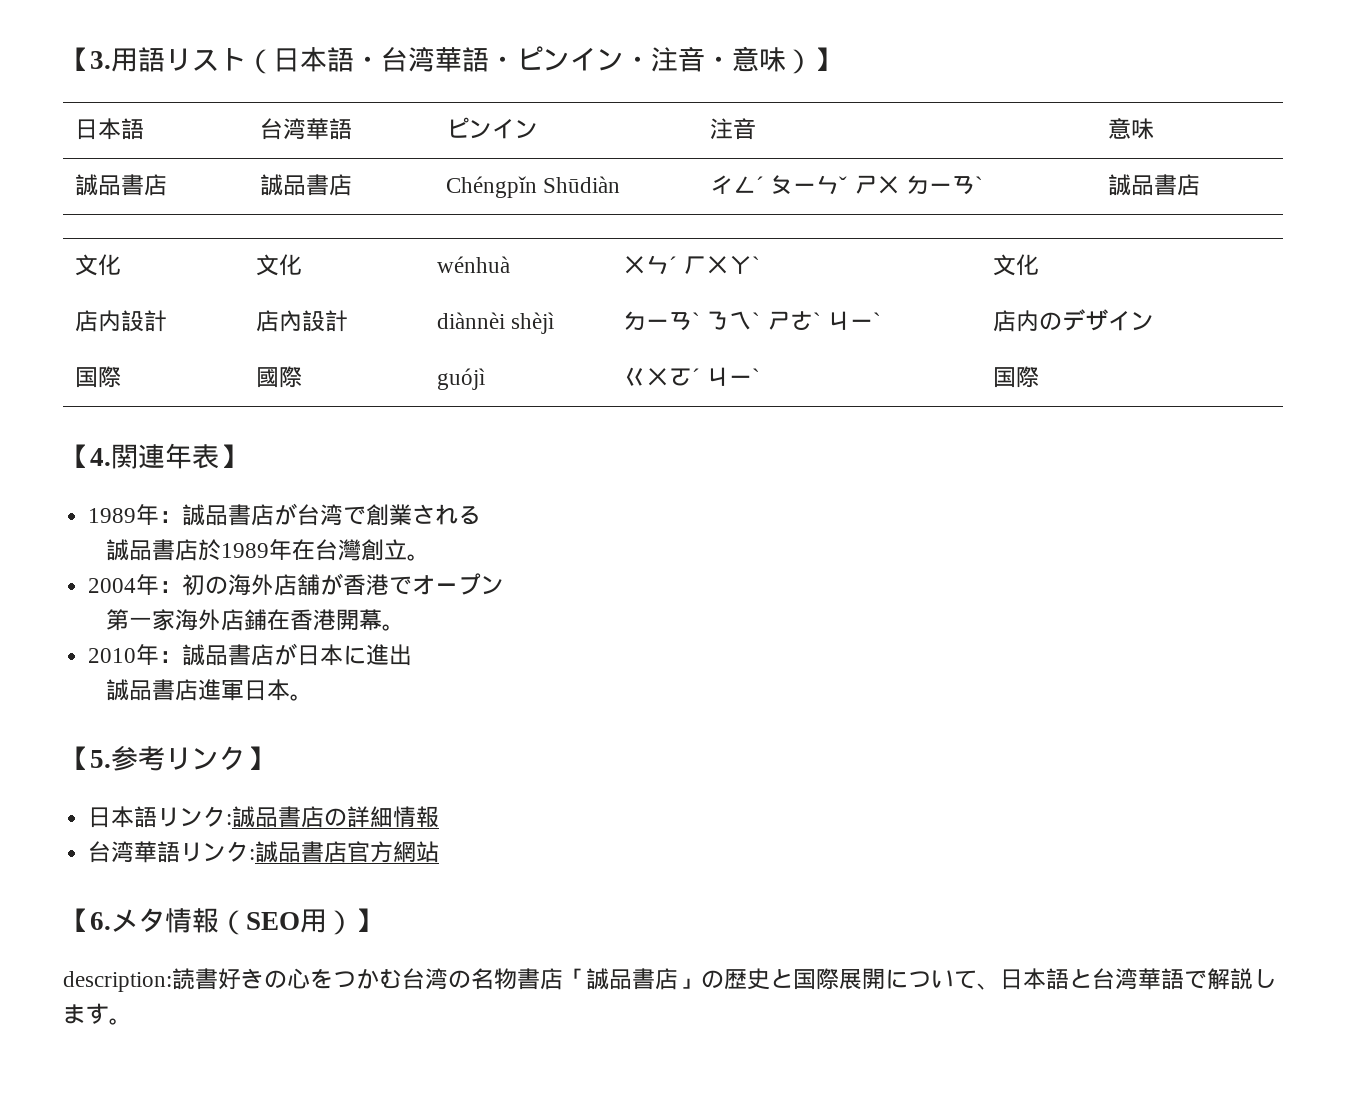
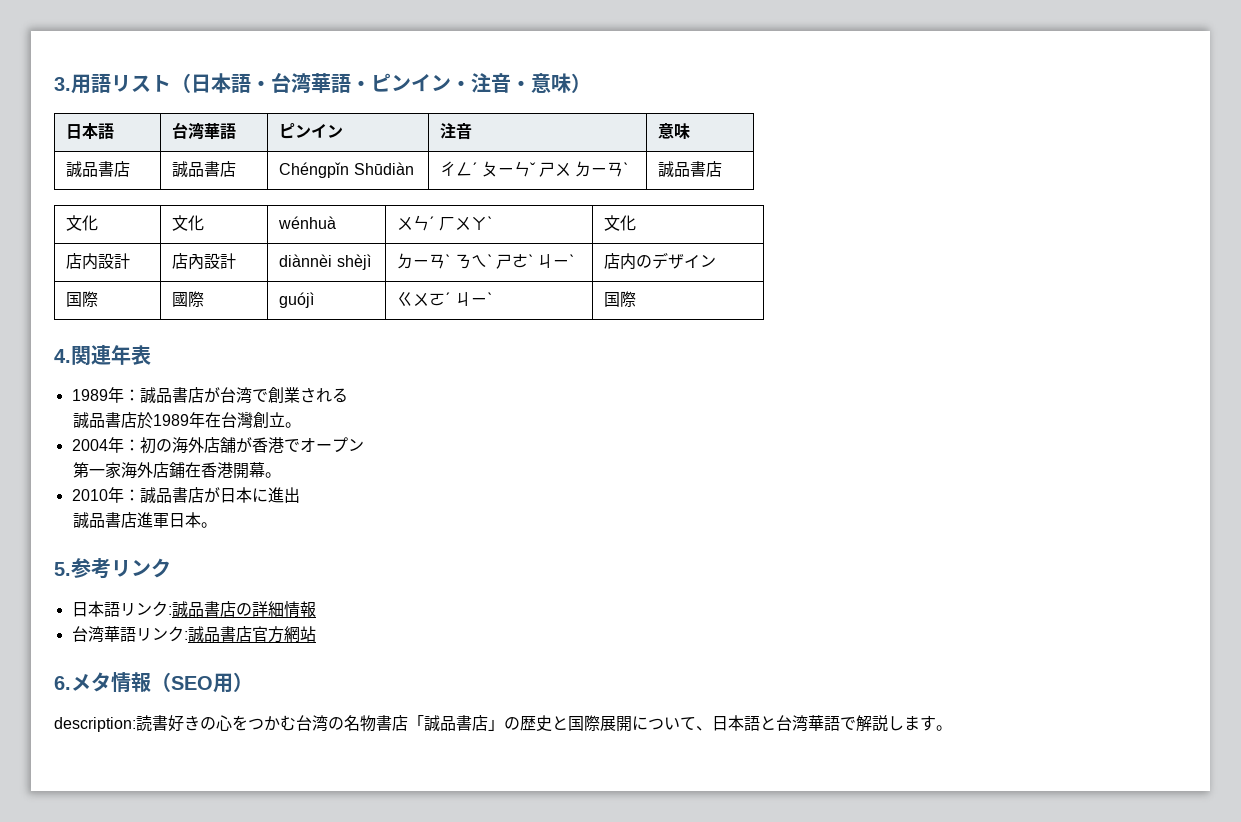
- 【3.用語リスト（日本語・台湾華語・ピンイン・注音・意味）】
+ 3.用語リスト（日本語・台湾華語・ピンイン・注音・意味）
- 【4.関連年表】
+ 4.関連年表
- 【5.参考リンク】
+ 5.参考リンク
- 【6.メタ情報（SEO用）】
+ 6.メタ情報（SEO用）

